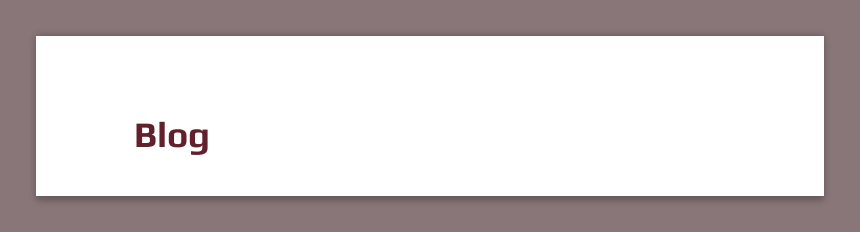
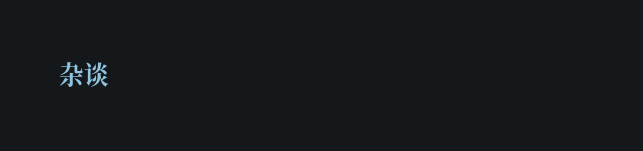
- Blog
+ 杂谈

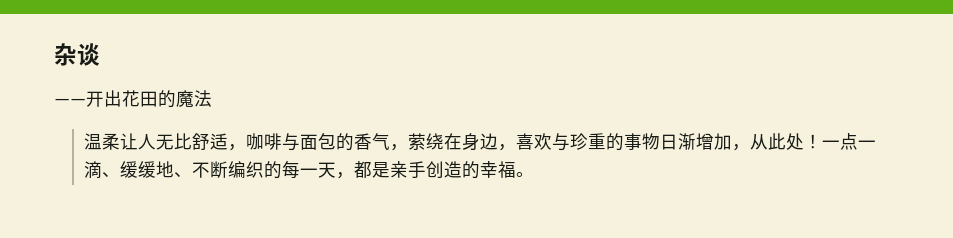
+ ——开出花田的魔法
+ 温柔让人无比舒适，咖啡与面包的香气，萦绕在身边，喜欢与珍重的事物日渐增加，从此处！一点一滴、缓缓地、不断编织的每一天，都是亲手创造的幸福。

